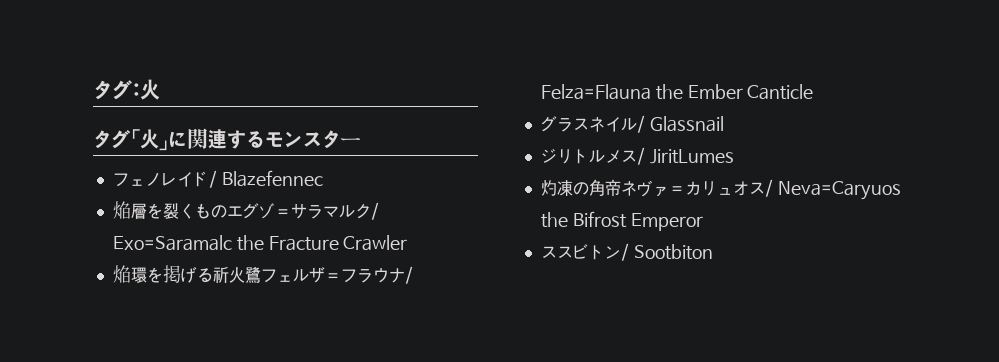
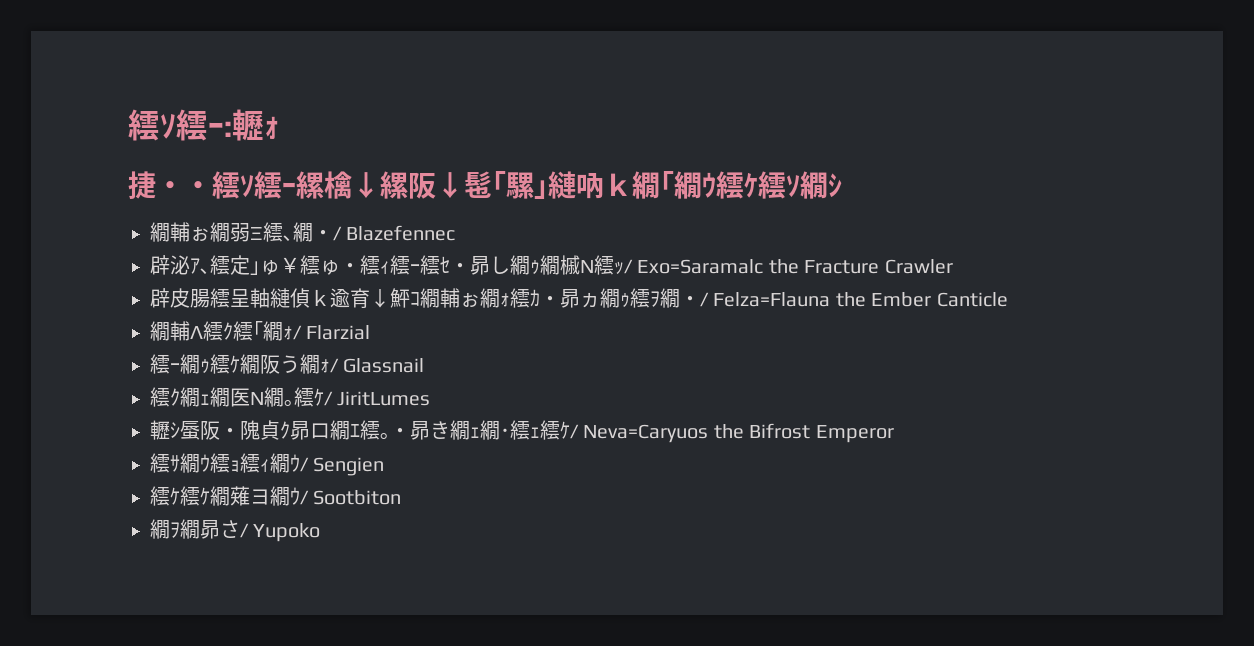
- タグ:火
- タグ「火」に関連するモンスター
- フェノレイド/ Blazefennec
- 焔層を裂くものエグゾ＝サラマルク/ Exo=Saramalc the Fracture Crawler
+ 繧ｿ繧ｰ:轣ｫ
+ 捷・・繧ｿ繧ｰ縲檎↓縲阪↓髢｢騾｣縺吶ｋ繝｢繝ｳ繧ｹ繧ｿ繝ｼ
+ 繝輔ぉ繝弱Ξ繧､繝・/ Blazefennec
+ 辟泌ｱ､繧定｣ゅ￥繧ゅ・繧ｨ繧ｰ繧ｾ・昴し繝ｩ繝槭Ν繧ｯ/ Exo=Saramalc the Fracture Crawler
- 焔環を掲げる祈火鷺フェルザ＝フラウナ/ Felza=Flauna the Ember Canticle
+ 辟皮腸繧呈軸縺偵ｋ逾育↓鮃ｺ繝輔ぉ繝ｫ繧ｶ・昴ヵ繝ｩ繧ｦ繝・/ Felza=Flauna the Ember Canticle
- グラスネイル/ Glassnail
- ジリトルメス/ JiritLumes
- 灼凍の角帝ネヴァ＝カリュオス/ Neva=Caryuos the Bifrost Emperor
+ 繝輔Λ繧ｸ繧｢繝ｫ/ Flarzial
+ 繧ｰ繝ｩ繧ｹ繝阪う繝ｫ/ Glassnail
+ 繧ｸ繝ｪ繝医Ν繝｡繧ｹ/ JiritLumes
+ 轣ｼ蜃阪・隗貞ｸ昴ロ繝ｴ繧｡・昴き繝ｪ繝･繧ｪ繧ｹ/ Neva=Caryuos the Bifrost Emperor
- ススビトン/ Sootbiton
+ 繧ｻ繝ｳ繧ｮ繧ｨ繝ｳ/ Sengien
+ 繧ｹ繧ｹ繝薙ヨ繝ｳ/ Sootbiton
+ 繝ｦ繝昴さ/ Yupoko

